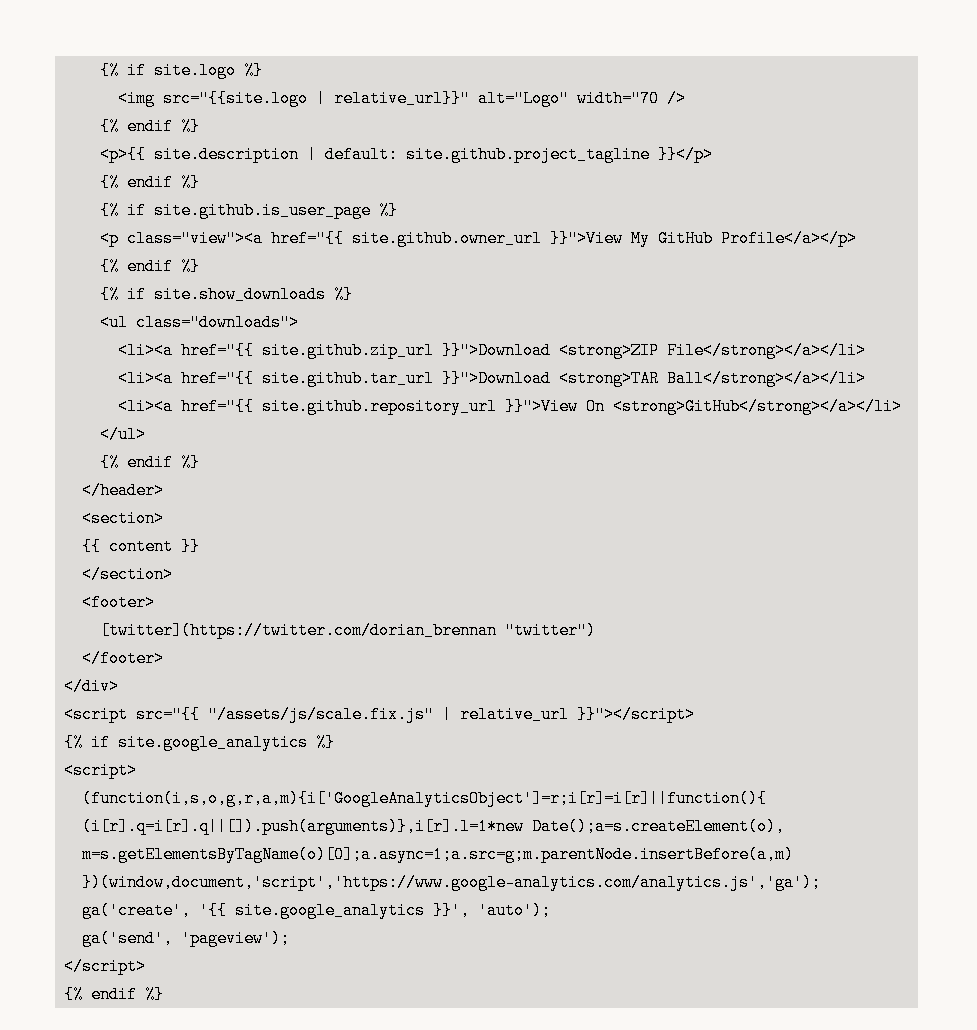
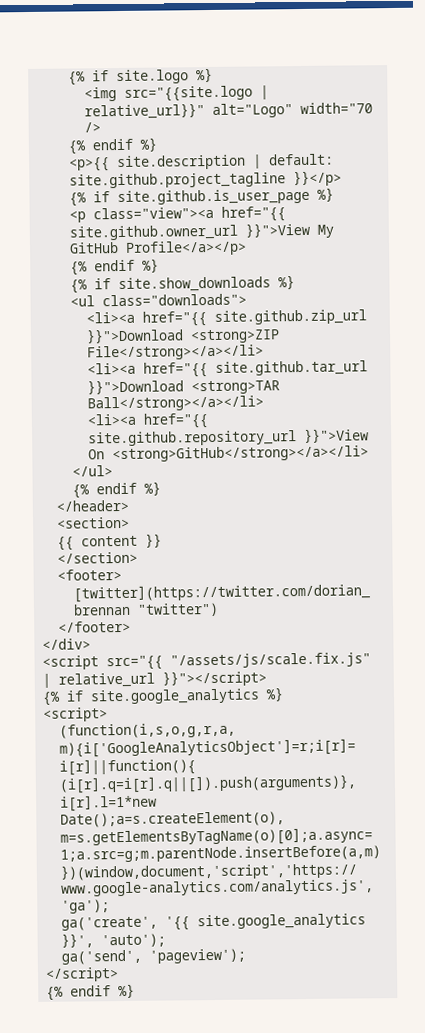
  <p>{{ site.description | default: site.github.project_tagline }}</p>
- {% endif %}

